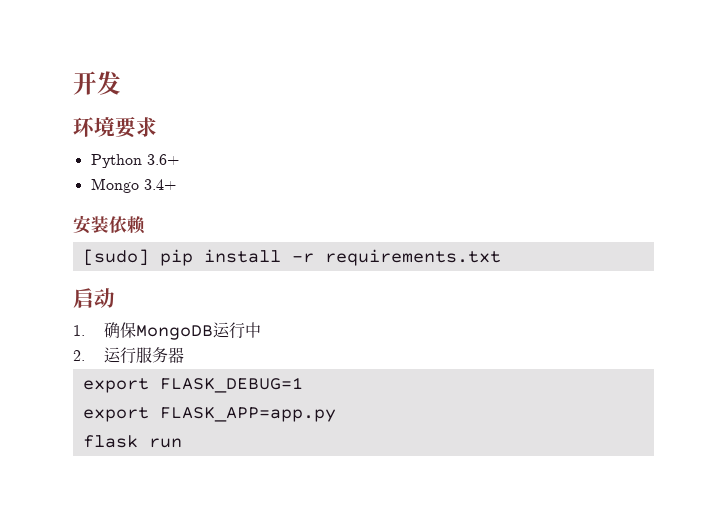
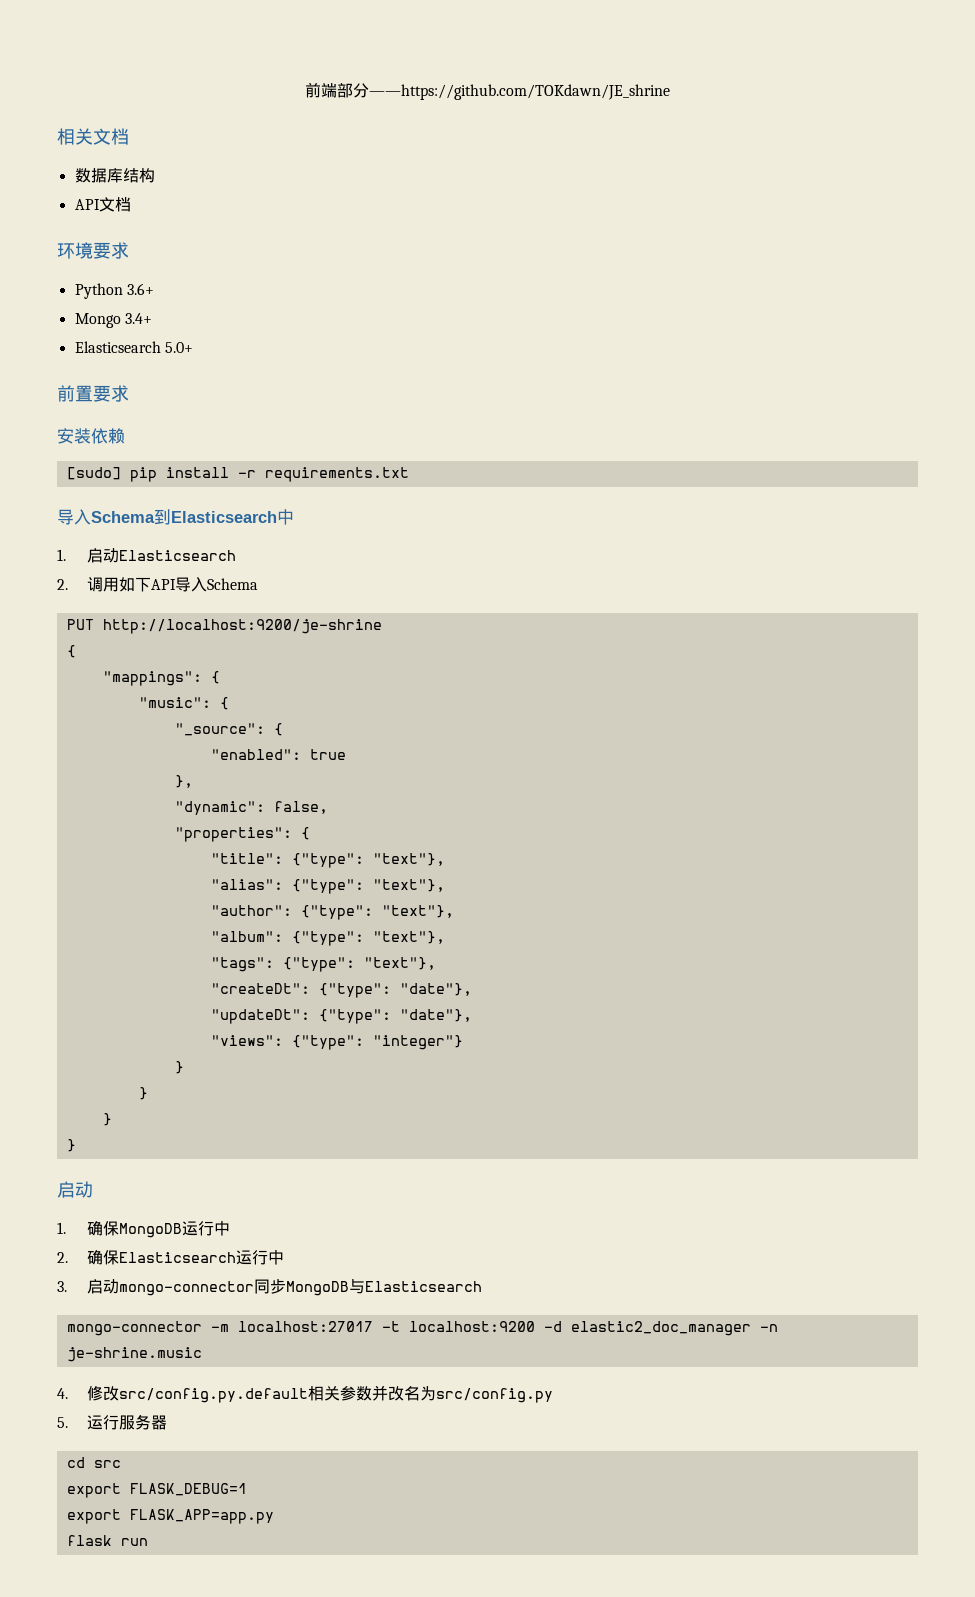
- 开发
+ 前端部分——https://github.com/TOKdawn/JE_shrine
+ 相关文档
+ 数据库结构
+ API文档
+ Elasticsearch 5.0+
+ 前置要求
+ 导入Schema到Elasticsearch中
+ 1.启动Elasticsearch
+ 2.调用如下API导入Schema
+ PUT http://localhost:9200/je-shrine
+ {
+ "mappings": {
+ "music": {
+ "_source": {
+ "enabled": true
+ },
+ "dynamic": false,
+ "properties": {
+ "title": {"type": "text"},
+ "alias": {"type": "text"},
+ "author": {"type": "text"},
+ "album": {"type": "text"},
+ "tags": {"type": "text"},
+ "createDt": {"type": "date"},
+ "updateDt": {"type": "date"},
+ "views": {"type": "integer"}
+ }
+ }
+ }
+ }
- 2.运行服务器
+ 2.确保Elasticsearch运行中
+ 3.启动mongo-connector同步MongoDB与Elasticsearch
+ mongo-connector -m localhost:27017 -t localhost:9200 -d elastic2_doc_manager -n je-shrine.music
+ 4.修改src/config.py.default相关参数并改名为src/config.py
+ 5.运行服务器
+ cd src

